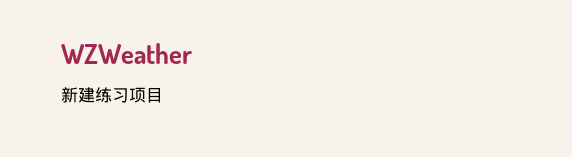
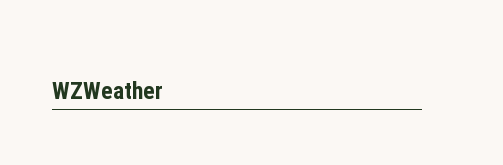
- 新建练习项目

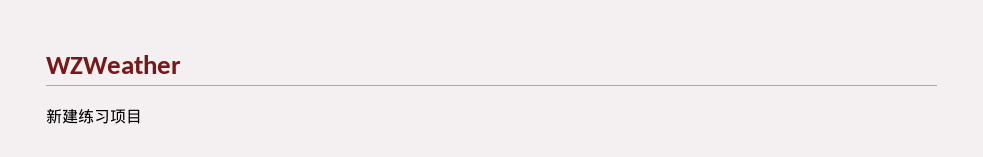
+ 新建练习项目

